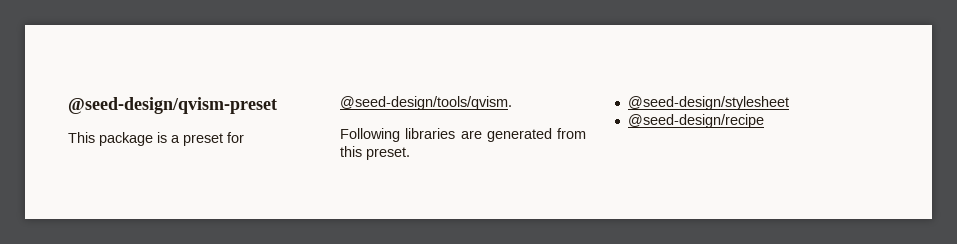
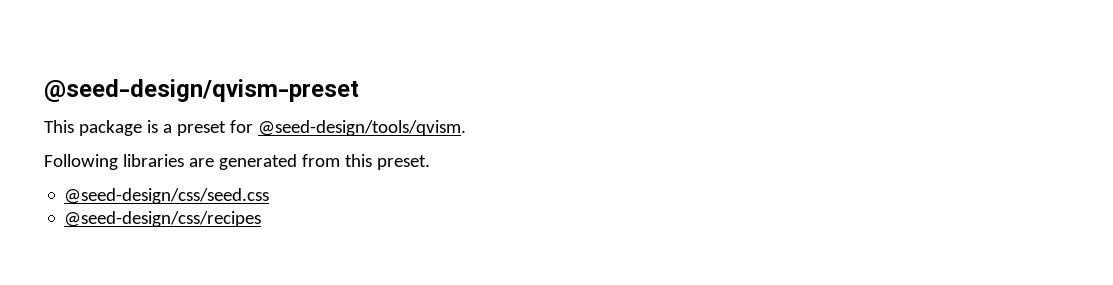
- @seed-design/stylesheet
- @seed-design/recipe
+ @seed-design/css/seed.css
+ @seed-design/css/recipes

